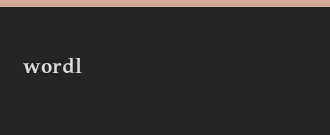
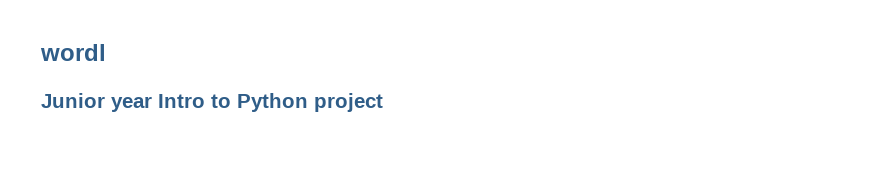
+ Junior year Intro to Python project

